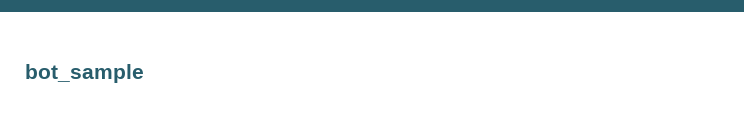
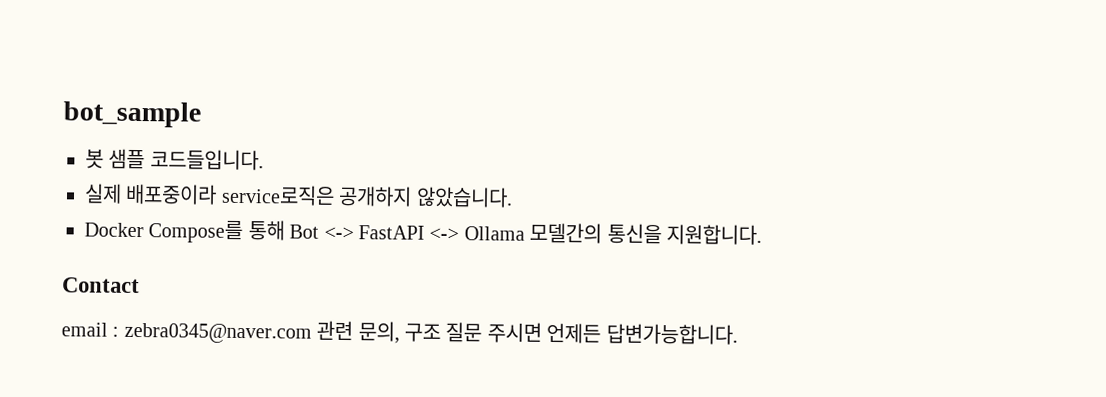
+ 봇 샘플 코드들입니다.
+ 실제 배포중이라 service로직은 공개하지 않았습니다.
+ Docker Compose를 통해 Bot <-> FastAPI <-> Ollama 모델간의 통신을 지원합니다.
+ Contact
+ email : zebra0345@naver.com 관련 문의, 구조 질문 주시면 언제든 답변가능합니다.

